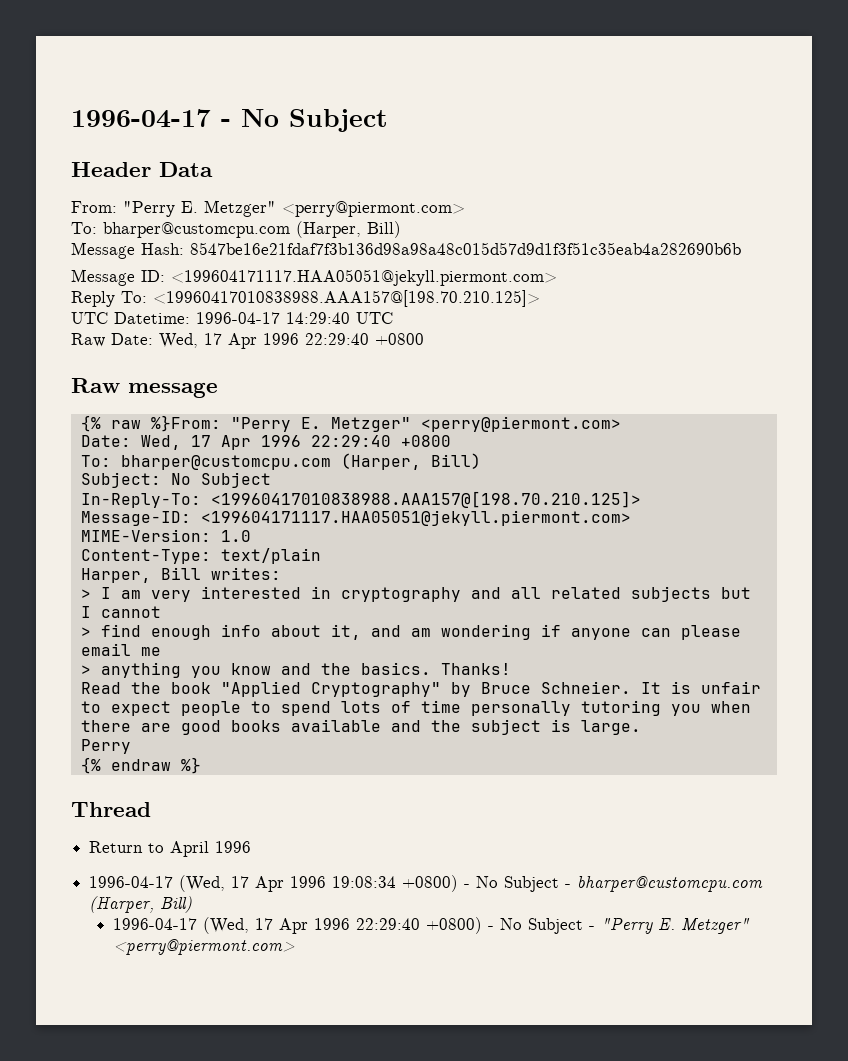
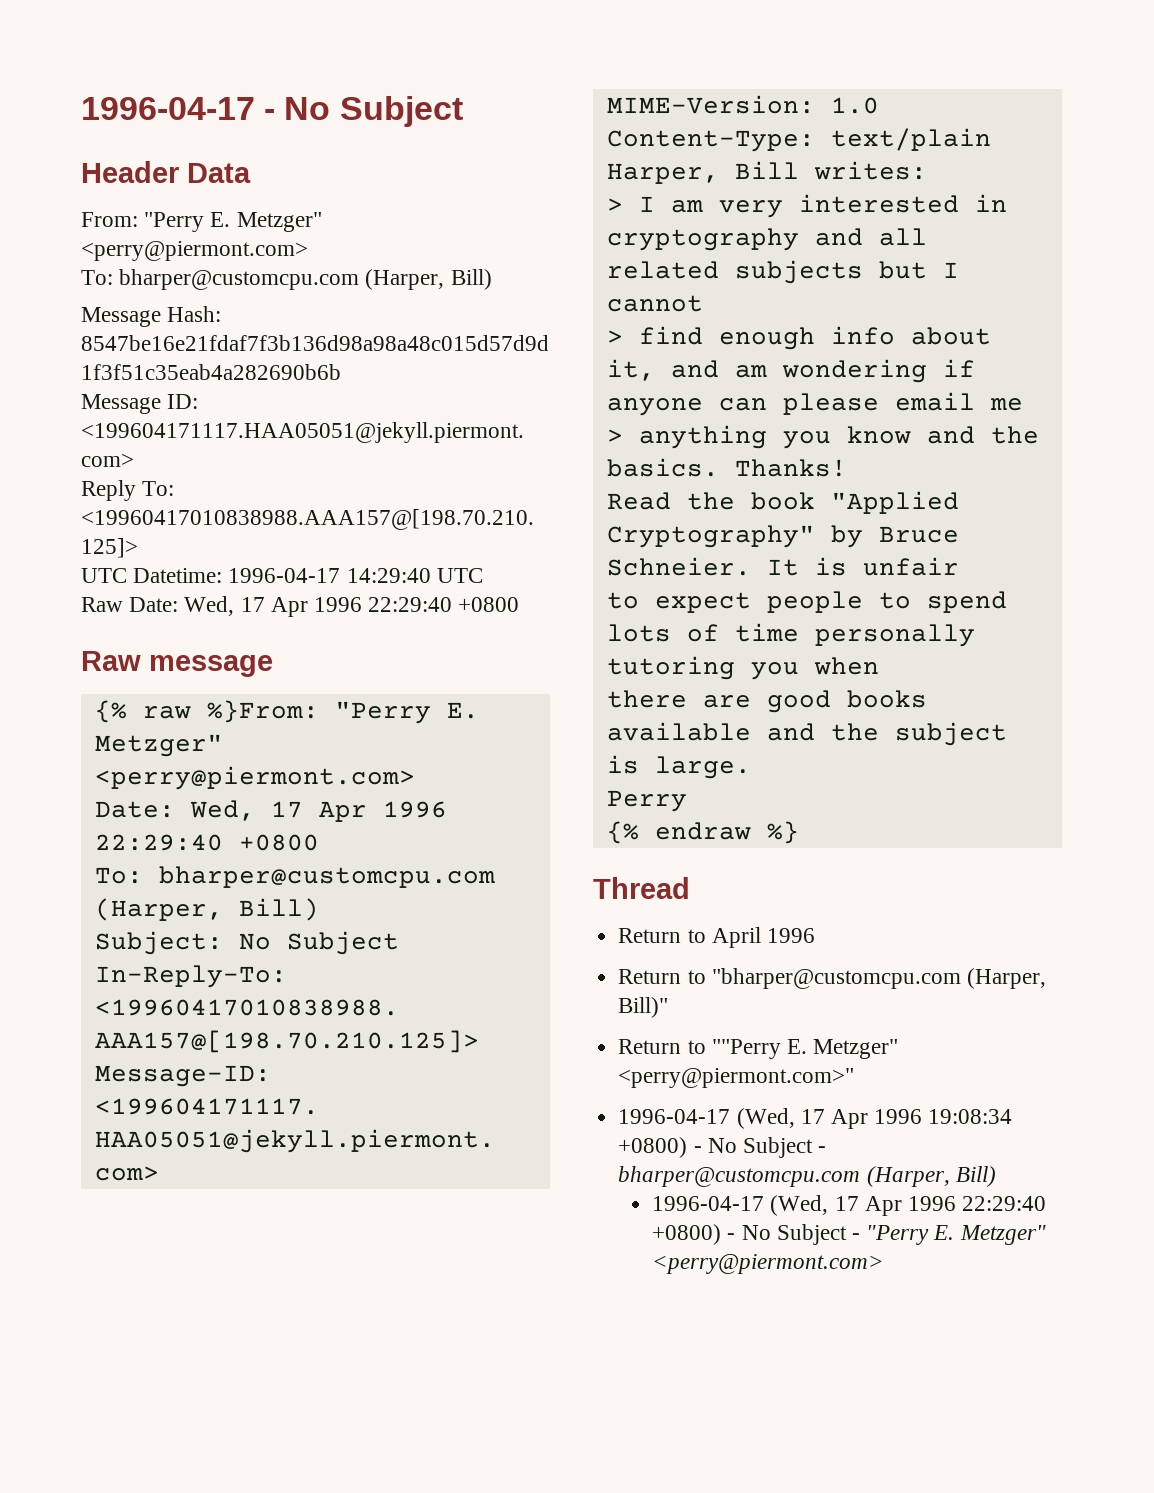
+ Return to "bharper@customcpu.com (Harper, Bill)"
+ Return to ""Perry E. Metzger" <perry@piermont.com>"

